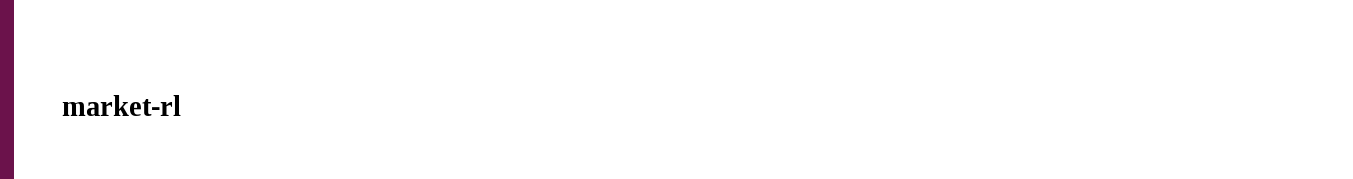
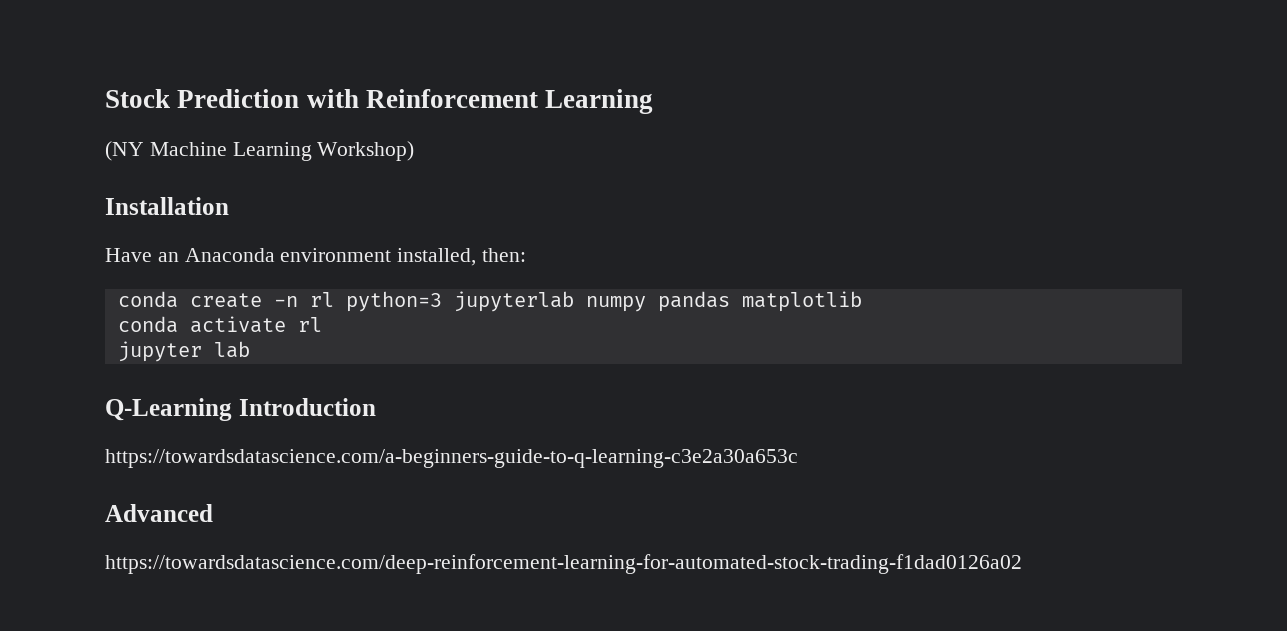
- market-rl
+ Stock Prediction with Reinforcement Learning
+ (NY Machine Learning Workshop)
+ Installation
+ Have an Anaconda environment installed, then:
+ conda create -n rl python=3 jupyterlab numpy pandas matplotlib
+ conda activate rl
+ jupyter lab
+ Q-Learning Introduction
+ https://towardsdatascience.com/a-beginners-guide-to-q-learning-c3e2a30a653c
+ Advanced
+ https://towardsdatascience.com/deep-reinforcement-learning-for-automated-stock-trading-f1dad0126a02

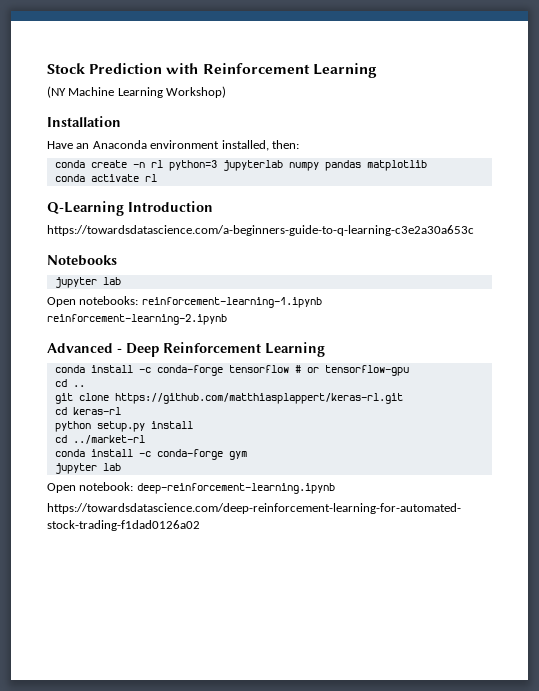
- jupyter lab
- Advanced
+ Notebooks
+ jupyter lab
+ Open notebooks: reinforcement-learning-1.ipynb reinforcement-learning-2.ipynb
+ Advanced - Deep Reinforcement Learning
+ conda install -c conda-forge tensorflow # or tensorflow-gpu
+ cd ..
+ git clone https://github.com/matthiasplappert/keras-rl.git
+ cd keras-rl
+ python setup.py install
+ cd ../market-rl
+ conda install -c conda-forge gym
+ jupyter lab
+ Open notebook: deep-reinforcement-learning.ipynb

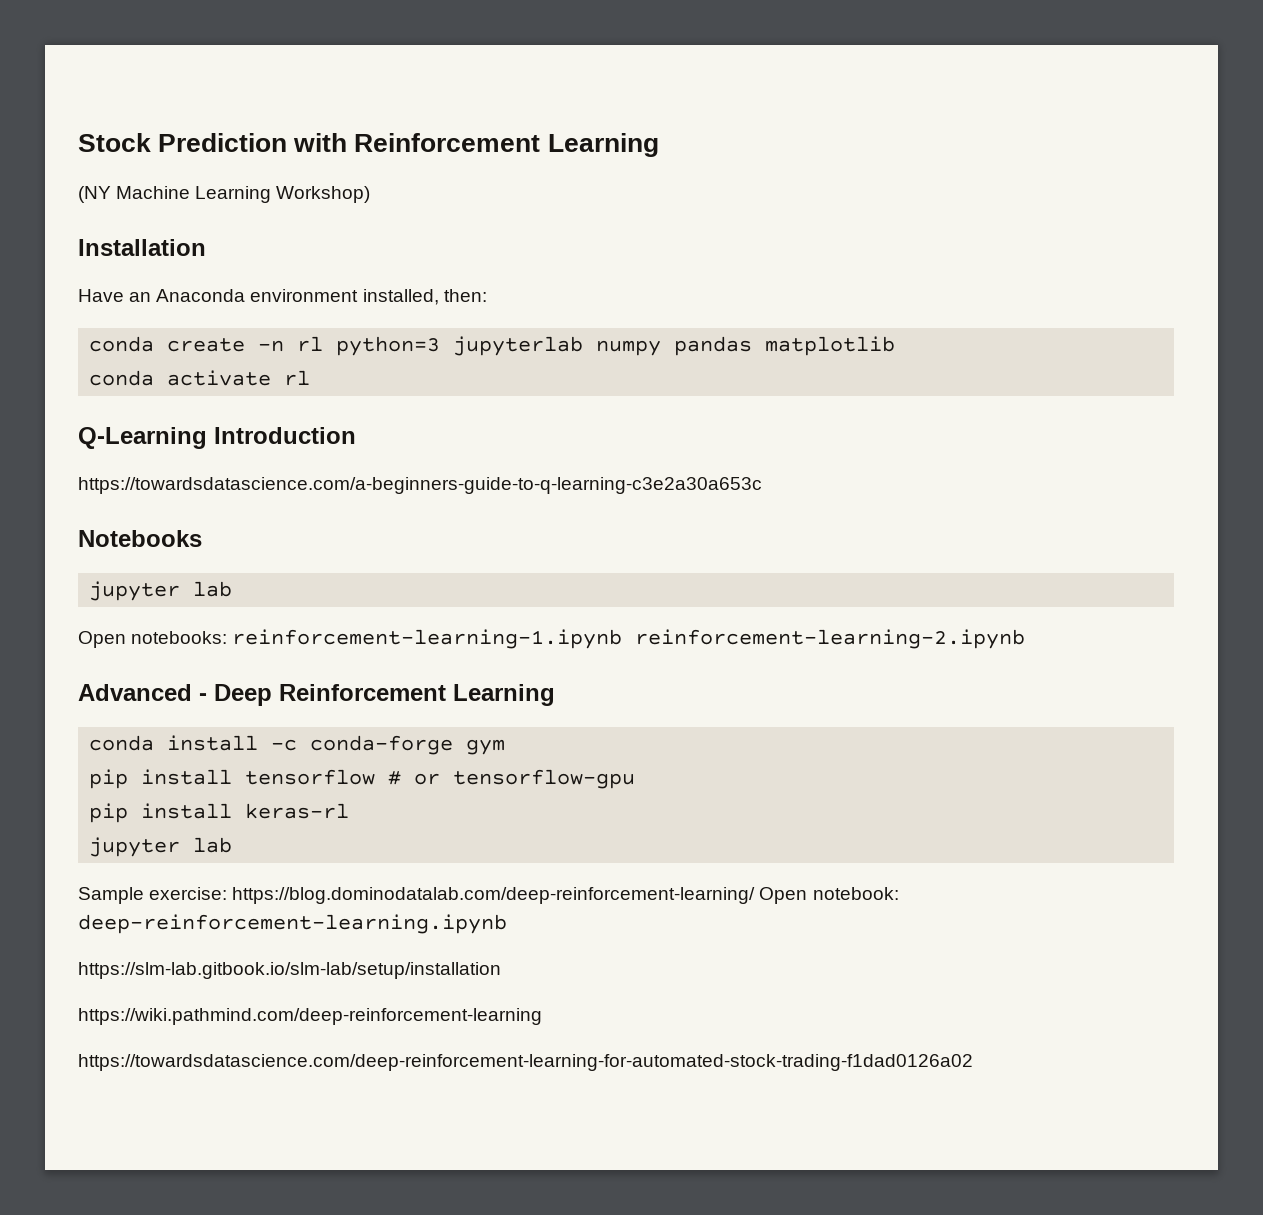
- conda install -c conda-forge tensorflow # or tensorflow-gpu
+ conda install -c conda-forge gym
+ pip install tensorflow # or tensorflow-gpu
- cd ..
- git clone https://github.com/matthiasplappert/keras-rl.git
- cd keras-rl
- python setup.py install
- cd ../market-rl
- conda install -c conda-forge gym
+ pip install keras-rl
  jupyter lab
- Open notebook: deep-reinforcement-learning.ipynb
+ Sample exercise: https://blog.dominodatalab.com/deep-reinforcement-learning/ Open notebook: deep-reinforcement-learning.ipynb
+ https://slm-lab.gitbook.io/slm-lab/setup/installation
+ https://wiki.pathmind.com/deep-reinforcement-learning

